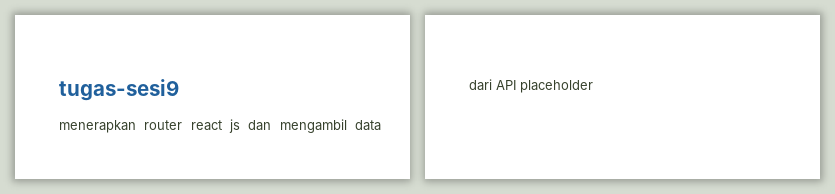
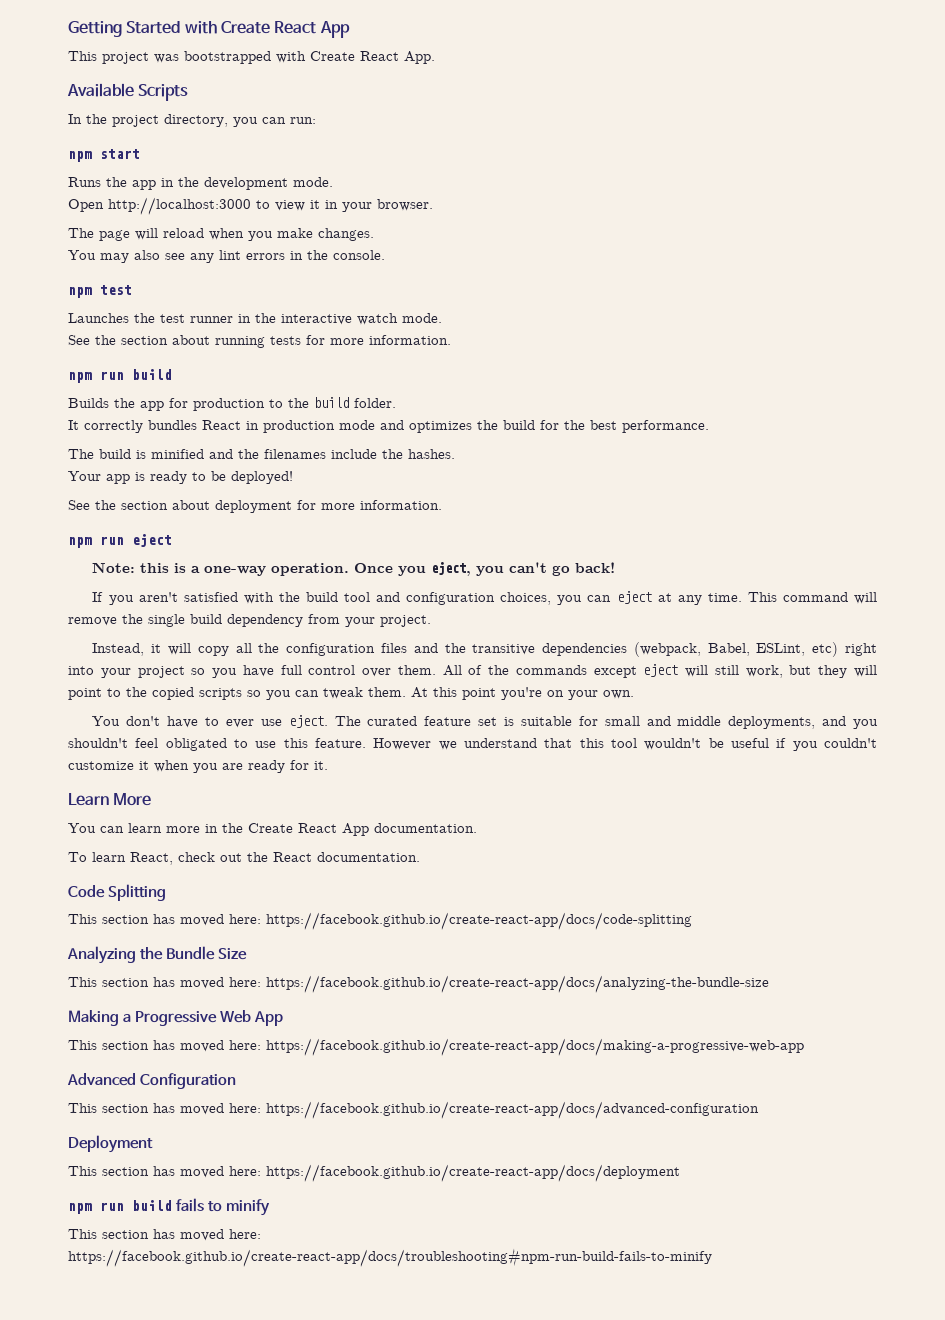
- tugas-sesi9
- menerapkan router react js dan mengambil data dari API placeholder
+ Getting Started with Create React App
+ This project was bootstrapped with Create React App.
+ Available Scripts
+ In the project directory, you can run:
+ npm start
+ Runs the app in the development mode.
+ Open http://localhost:3000 to view it in your browser.
+ The page will reload when you make changes.
+ You may also see any lint errors in the console.
+ npm test
+ Launches the test runner in the interactive watch mode.
+ See the section about running tests for more information.
+ npm run build
+ Builds the app for production to the build folder.
+ It correctly bundles React in production mode and optimizes the build for the best performance.
+ The build is minified and the filenames include the hashes.
+ Your app is ready to be deployed!
+ See the section about deployment for more information.
+ npm run eject
+ Note: this is a one-way operation. Once you eject, you can't go back!
+ If you aren't satisfied with the build tool and configuration choices, you can eject at any time. This command will remove the single build dependency from your project.
+ Instead, it will copy all the configuration files and the transitive dependencies (webpack, Babel, ESLint, etc) right into your project so you have full control over them. All of the commands except eject will still work, but they will point to the copied scripts so you can tweak them. At this point you're on your own.
+ You don't have to ever use eject. The curated feature set is suitable for small and middle deployments, and you shouldn't feel obligated to use this feature. However we understand that this tool wouldn't be useful if you couldn't customize it when you are ready for it.
+ Learn More
+ You can learn more in the Create React App documentation.
+ To learn React, check out the React documentation.
+ Code Splitting
+ This section has moved here: https://facebook.github.io/create-react-app/docs/code-splitting
+ Analyzing the Bundle Size
+ This section has moved here: https://facebook.github.io/create-react-app/docs/analyzing-the-bundle-size
+ Making a Progressive Web App
+ This section has moved here: https://facebook.github.io/create-react-app/docs/making-a-progressive-web-app
+ Advanced Configuration
+ This section has moved here: https://facebook.github.io/create-react-app/docs/advanced-configuration
+ Deployment
+ This section has moved here: https://facebook.github.io/create-react-app/docs/deployment
+ npm run build fails to minify
+ This section has moved here: https://facebook.github.io/create-react-app/docs/troubleshooting#npm-run-build-fails-to-minify

